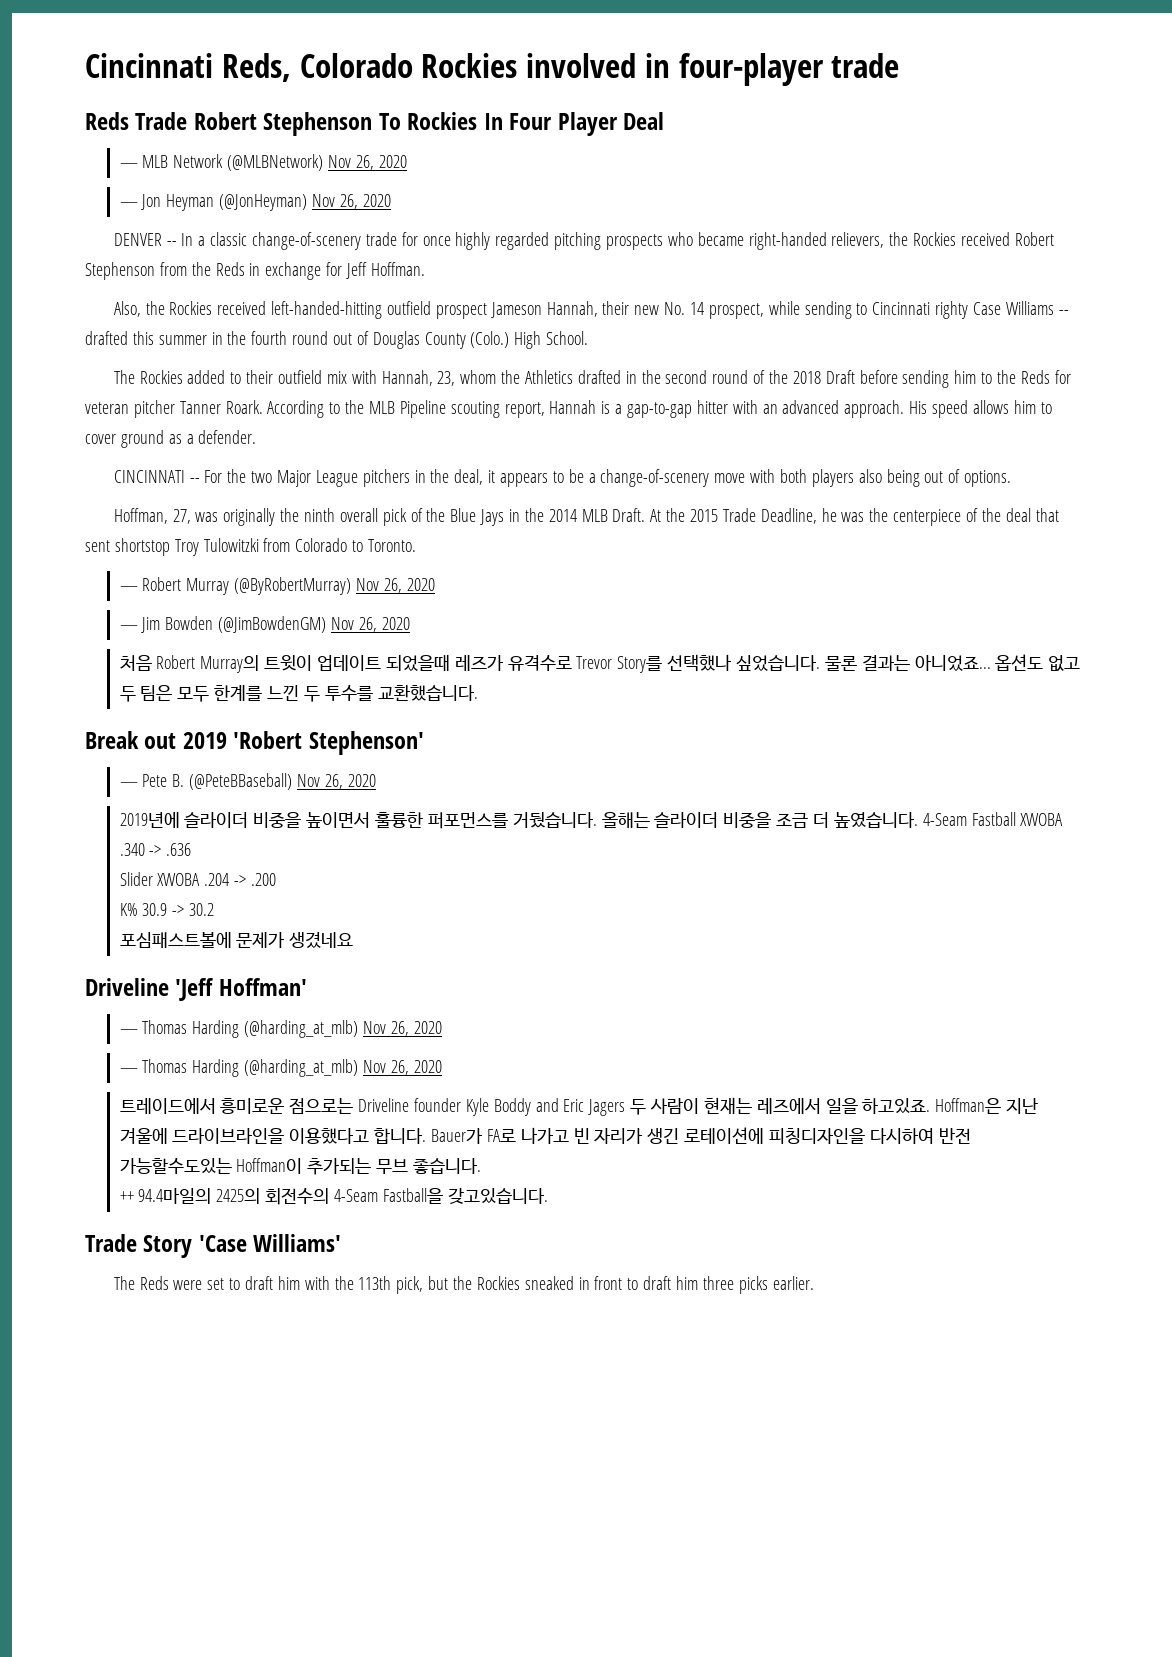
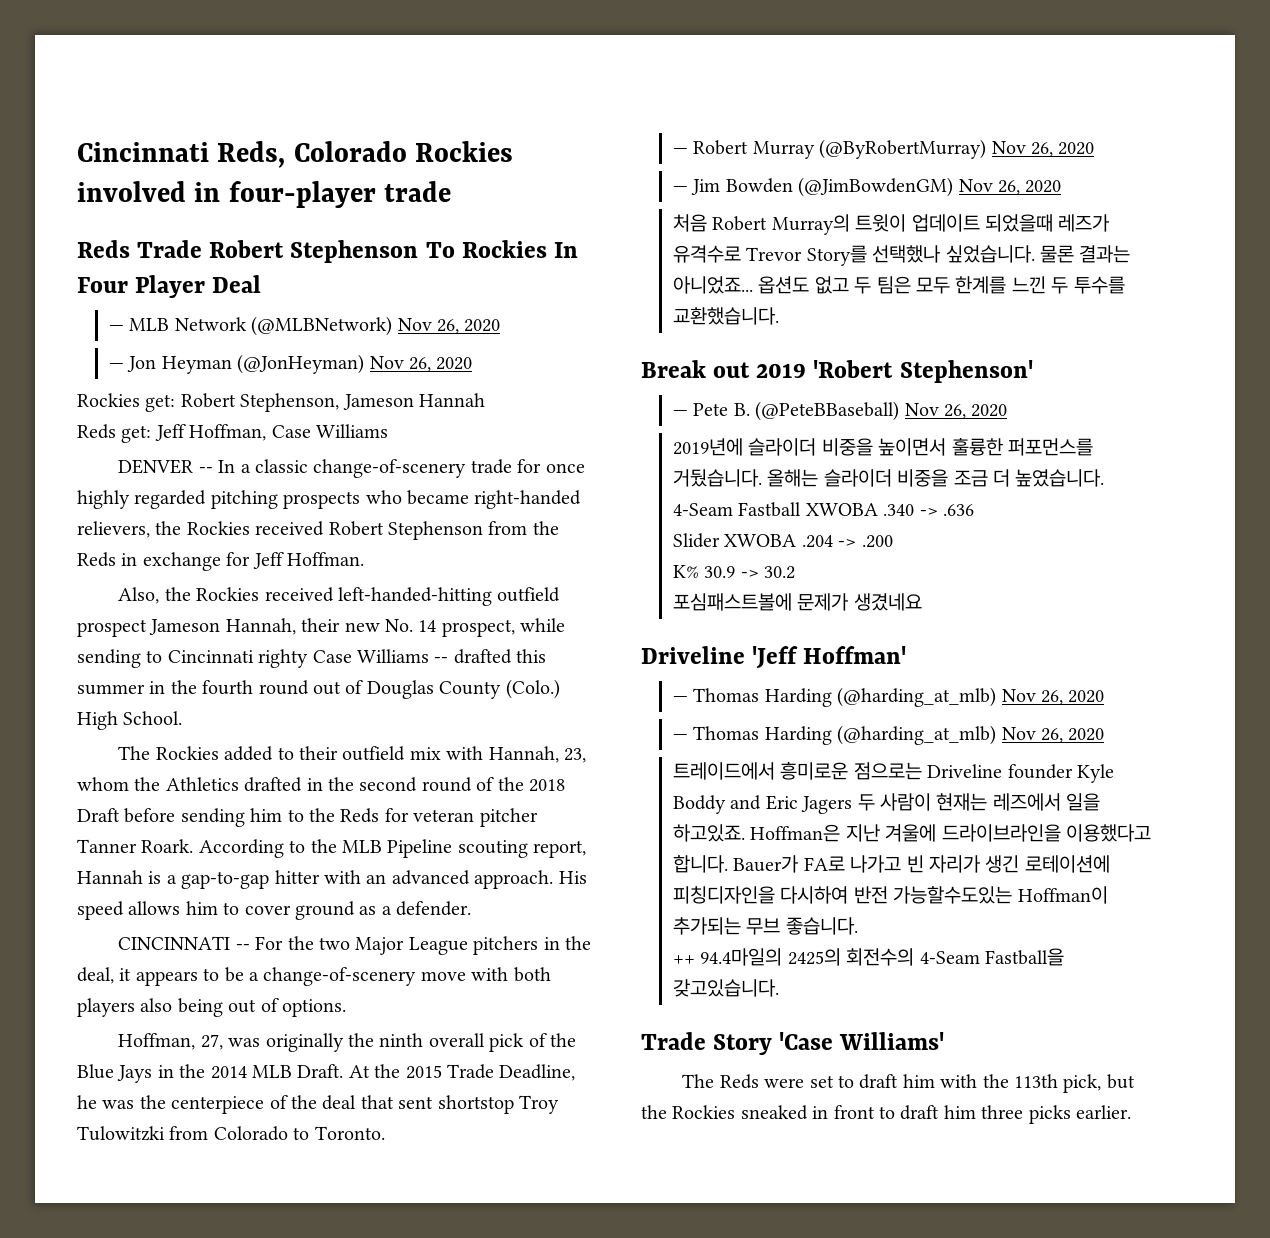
+ Rockies get: Robert Stephenson, Jameson Hannah
+ Reds get: Jeff Hoffman, Case Williams

